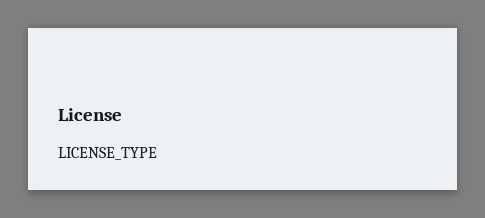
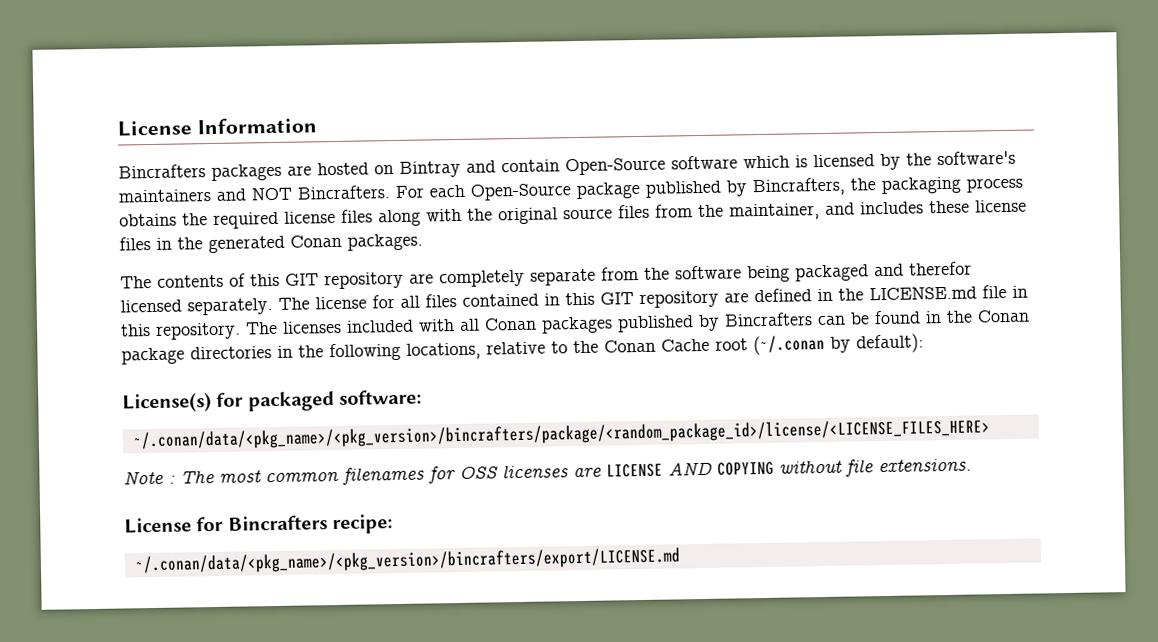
- License
- LICENSE_TYPE
+ License Information
+ Bincrafters packages are hosted on Bintray and contain Open-Source software which is licensed by the software's maintainers and NOT Bincrafters. For each Open-Source package published by Bincrafters, the packaging process obtains the required license files along with the original source files from the maintainer, and includes these license files in the generated Conan packages.
+ The contents of this GIT repository are completely separate from the software being packaged and therefor licensed separately. The license for all files contained in this GIT repository are defined in the LICENSE.md file in this repository. The licenses included with all Conan packages published by Bincrafters can be found in the Conan package directories in the following locations, relative to the Conan Cache root (~/.conan by default):
+ License(s) for packaged software:
+ ~/.conan/data/<pkg_name>/<pkg_version>/bincrafters/package/<random_package_id>/license/<LICENSE_FILES_HERE>
+ Note : The most common filenames for OSS licenses are LICENSE AND COPYING without file extensions.
+ License for Bincrafters recipe:
+ ~/.conan/data/<pkg_name>/<pkg_version>/bincrafters/export/LICENSE.md

